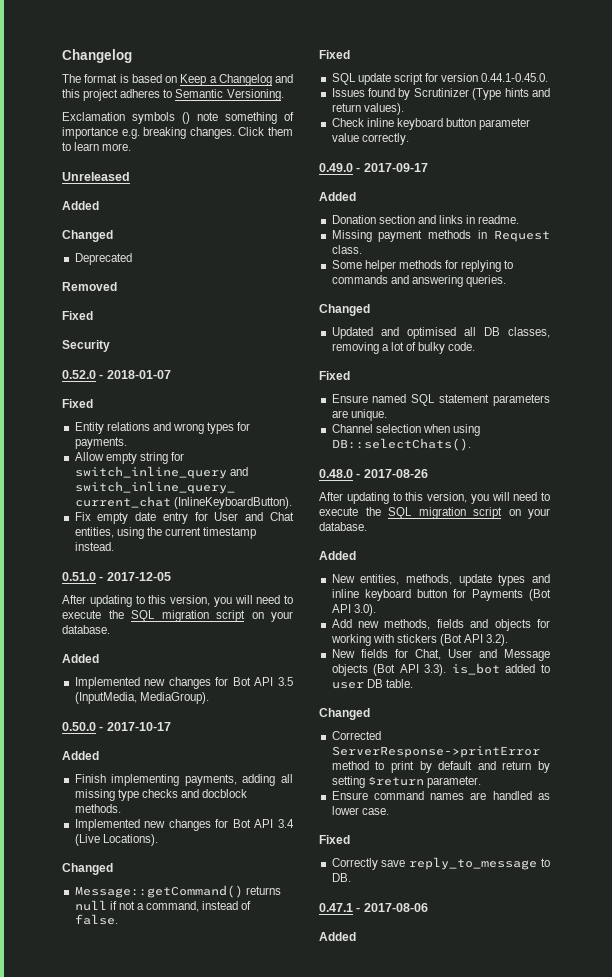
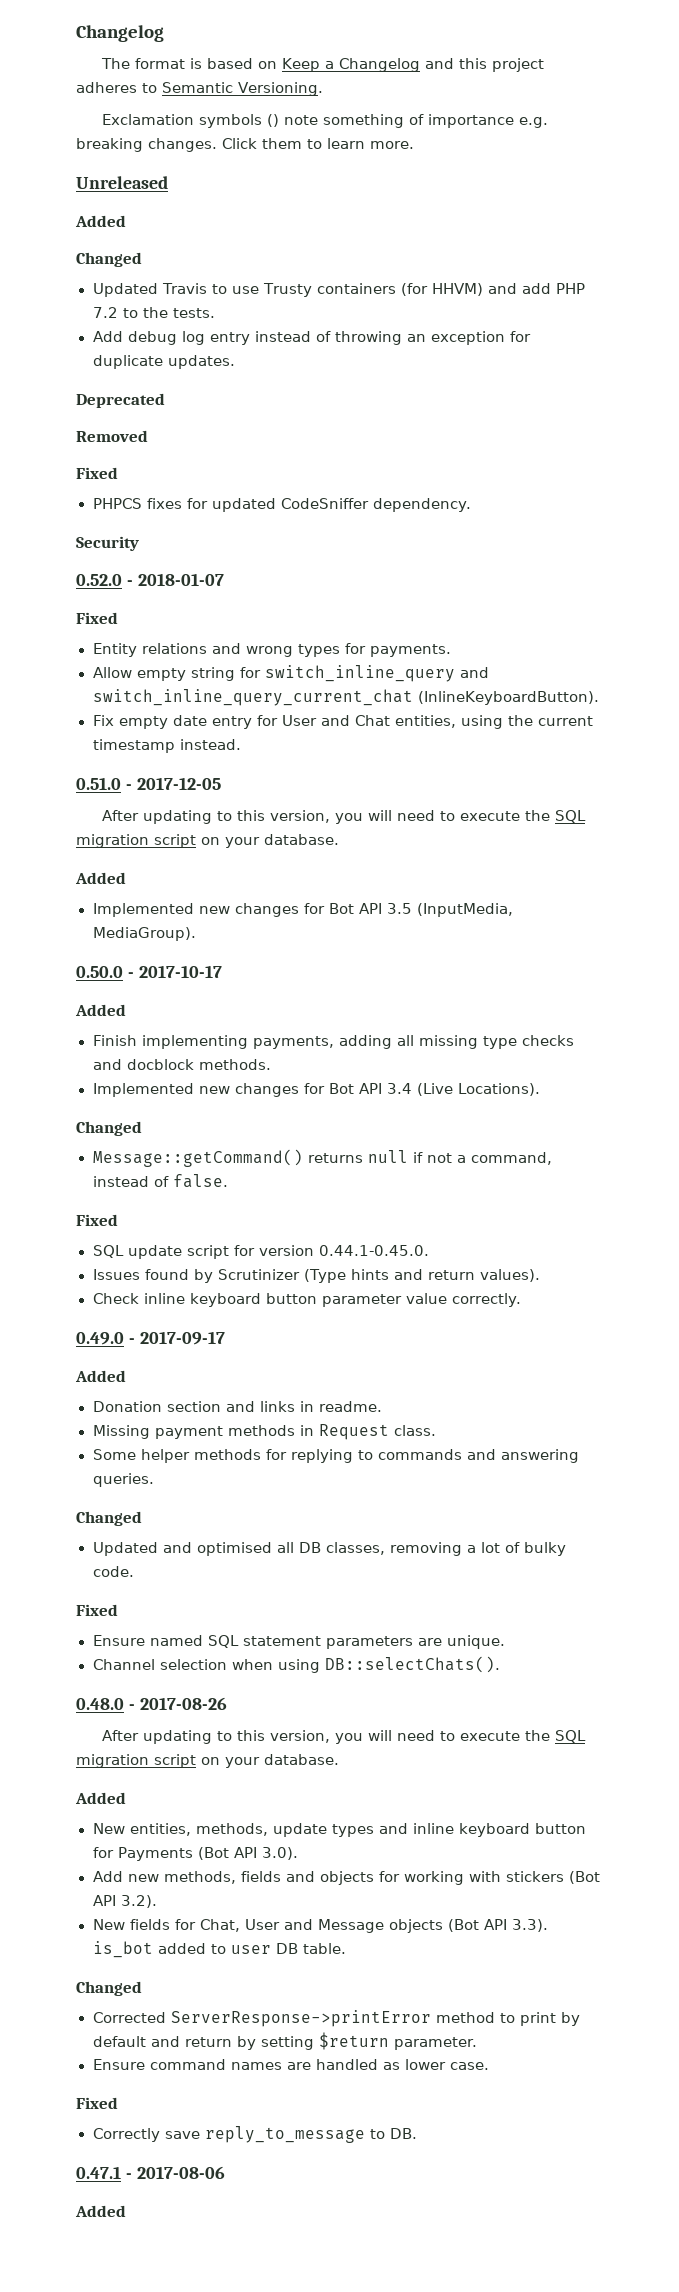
+ Updated Travis to use Trusty containers (for HHVM) and add PHP 7.2 to the tests.
+ Add debug log entry instead of throwing an exception for duplicate updates.
  Deprecated
  Removed
  Fixed
+ PHPCS fixes for updated CodeSniffer dependency.

